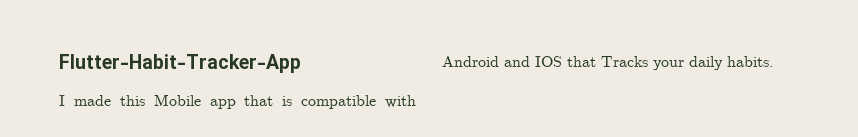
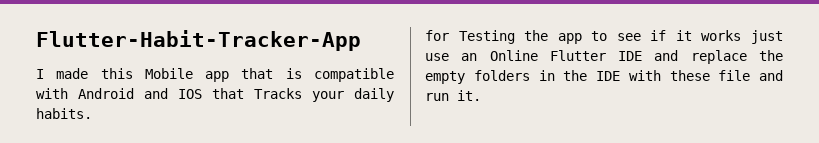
+ for Testing the app to see if it works just use an Online Flutter IDE and replace the empty folders in the IDE with these file and run it.

